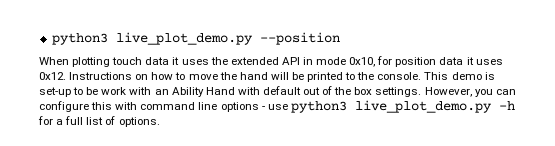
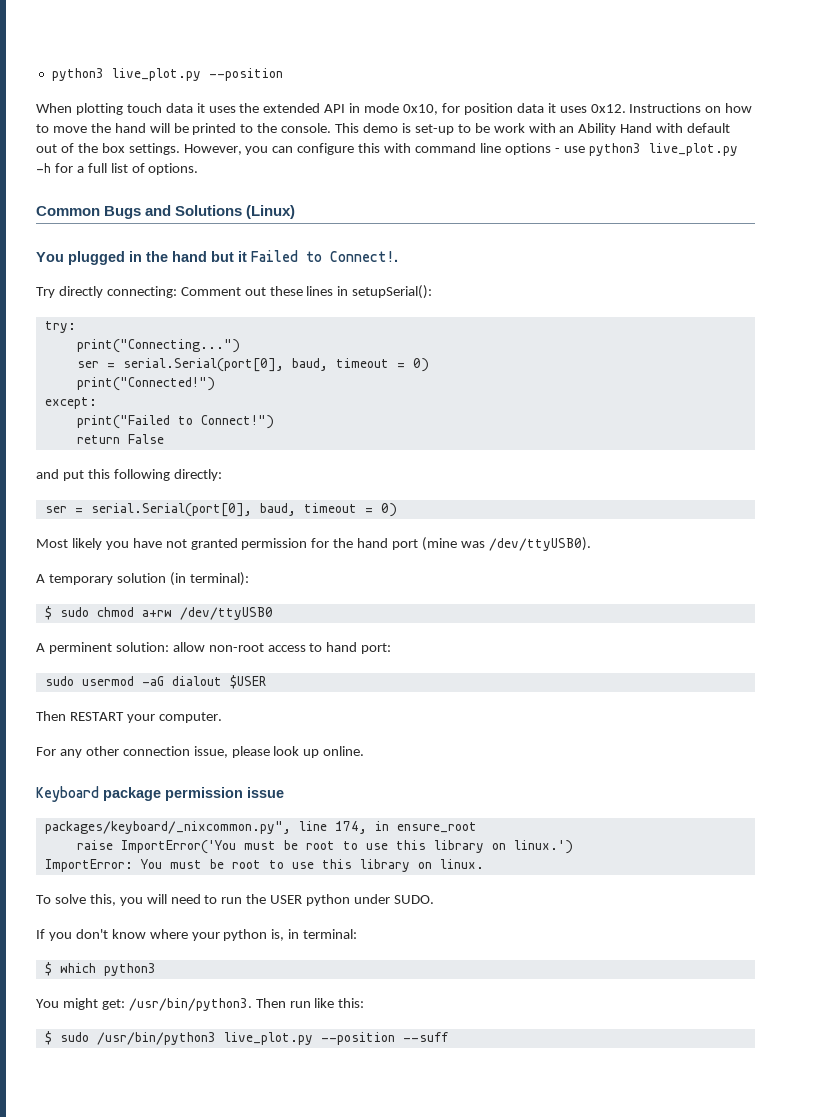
- python3 live_plot_demo.py --position
+ python3 live_plot.py --position
- However, you can configure this with command line options - use python3 live_plot_demo.py -h for a full list of options.
+ However, you can configure this with command line options - use python3 live_plot.py -h for a full list of options.
+ Common Bugs and Solutions (Linux)
+ You plugged in the hand but it Failed to Connect!.
+ Try directly connecting: Comment out these lines in setupSerial():
+ try:
+ print("Connecting...")
+ ser = serial.Serial(port[0], baud, timeout = 0)
+ print("Connected!")
+ except:
+ print("Failed to Connect!")
+ return False
+ and put this following directly:
+ ser = serial.Serial(port[0], baud, timeout = 0)
+ Most likely you have not granted permission for the hand port (mine was /dev/ttyUSB0).
+ A temporary solution (in terminal):
+ $ sudo chmod a+rw /dev/ttyUSB0
+ A perminent solution: allow non-root access to hand port:
+ sudo usermod -aG dialout $USER
+ Then RESTART your computer.
+ For any other connection issue, please look up online.
+ Keyboard package permission issue
+ packages/keyboard/_nixcommon.py", line 174, in ensure_root
+ raise ImportError('You must be root to use this library on linux.')
+ ImportError: You must be root to use this library on linux.
+ To solve this, you will need to run the USER python under SUDO.
+ If you don't know where your python is, in terminal:
+ $ which python3
+ You might get: /usr/bin/python3. Then run like this:
+ $ sudo /usr/bin/python3 live_plot.py --position --suff

